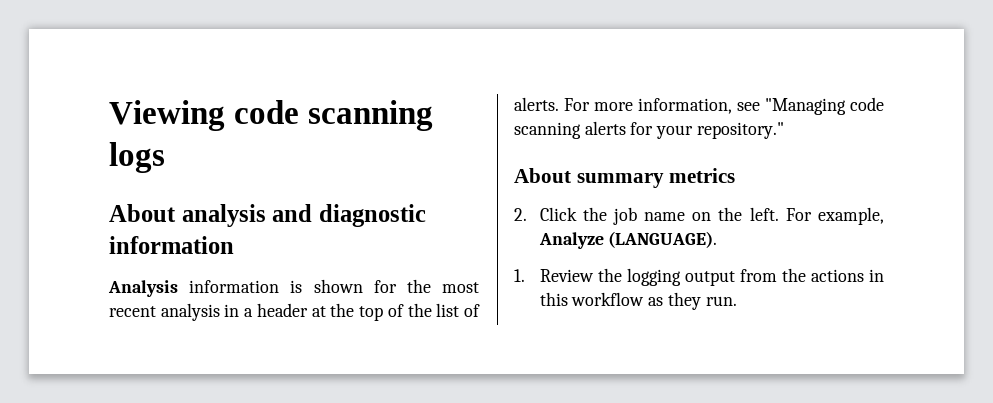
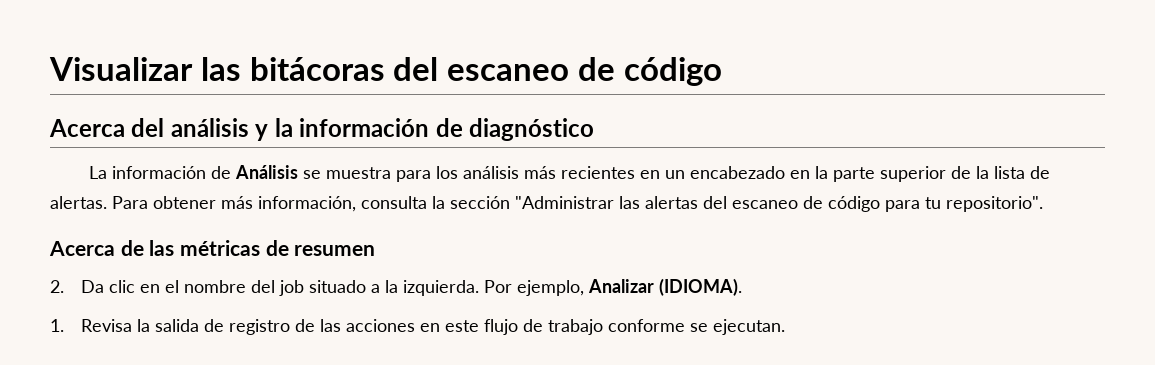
- Viewing code scanning logs
- About analysis and diagnostic information
- Analysis information is shown for the most recent analysis in a header at the top of the list of alerts. For more information, see "Managing code scanning alerts for your repository."
- About summary metrics
- 2. Click the job name on the left. For example, Analyze (LANGUAGE).
- 1. Review the logging output from the actions in this workflow as they run.
+ Visualizar las bitácoras del escaneo de código
+ Acerca del análisis y la información de diagnóstico
+ La información de Análisis se muestra para los análisis más recientes en un encabezado en la parte superior de la lista de alertas. Para obtener más información, consulta la sección "Administrar las alertas del escaneo de código para tu repositorio".
+ Acerca de las métricas de resumen
+ 2. Da clic en el nombre del job situado a la izquierda. Por ejemplo, Analizar (IDIOMA).
+ 1. Revisa la salida de registro de las acciones en este flujo de trabajo conforme se ejecutan.

